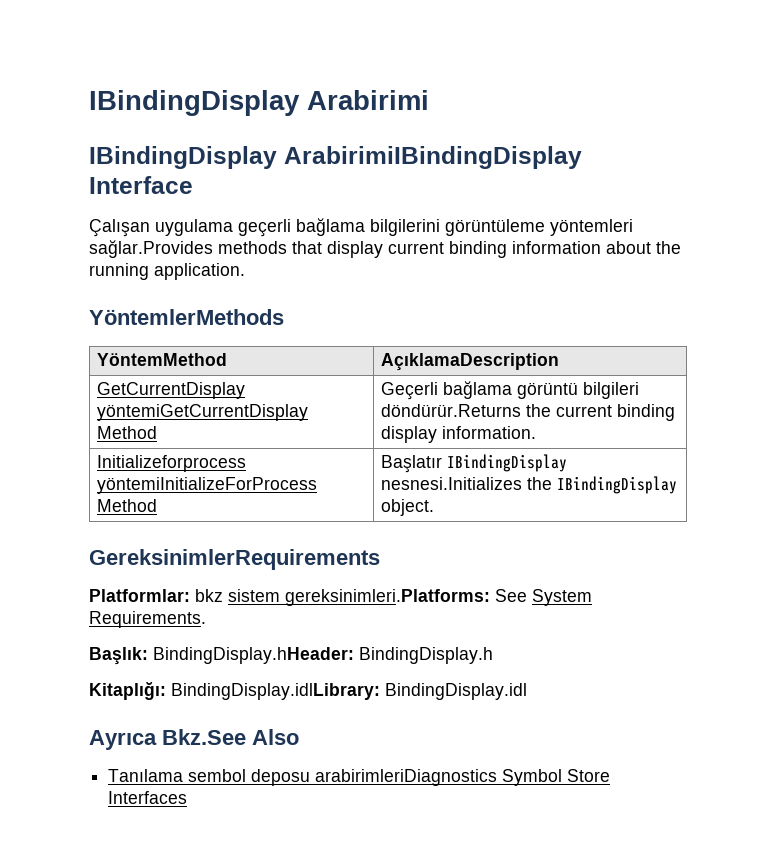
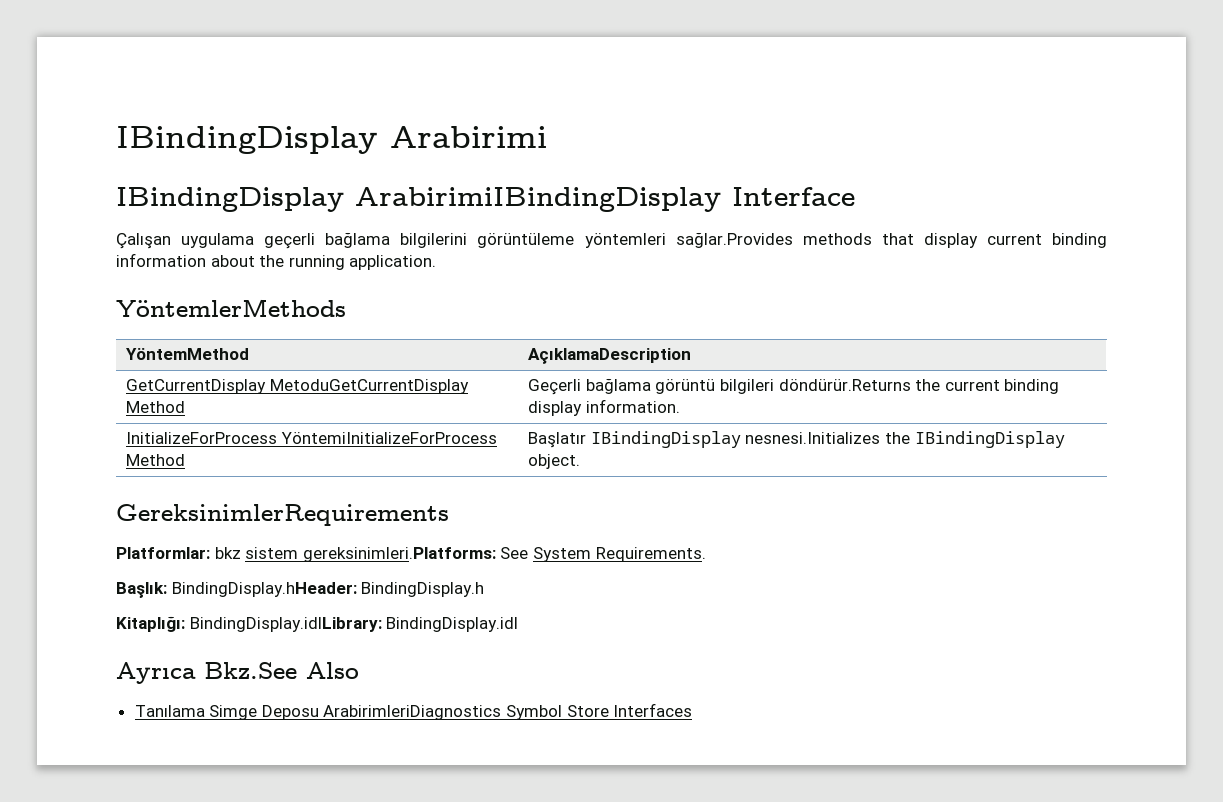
- GetCurrentDisplay yöntemiGetCurrentDisplay Method | Geçerli bağlama görüntü bilgileri döndürür.Returns the current binding display information.
+ GetCurrentDisplay MetoduGetCurrentDisplay Method | Geçerli bağlama görüntü bilgileri döndürür.Returns the current binding display information.
- Initializeforprocess yöntemiInitializeForProcess Method | Başlatır IBindingDisplay nesnesi.Initializes the IBindingDisplay object.
+ InitializeForProcess YöntemiInitializeForProcess Method | Başlatır IBindingDisplay nesnesi.Initializes the IBindingDisplay object.
- Tanılama sembol deposu arabirimleriDiagnostics Symbol Store Interfaces
+ Tanılama Simge Deposu ArabirimleriDiagnostics Symbol Store Interfaces

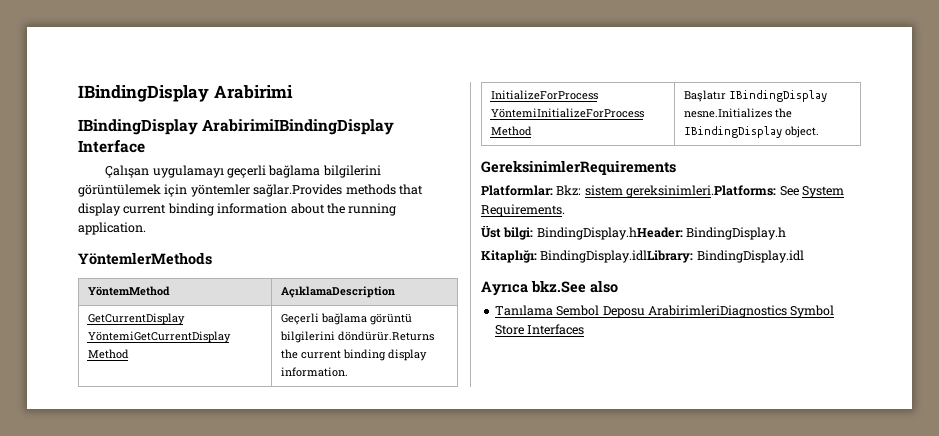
- Çalışan uygulama geçerli bağlama bilgilerini görüntüleme yöntemleri sağlar.Provides methods that display current binding information about the running application.
+ Çalışan uygulamayı geçerli bağlama bilgilerini görüntülemek için yöntemler sağlar.Provides methods that display current binding information about the running application.
- GetCurrentDisplay MetoduGetCurrentDisplay Method | Geçerli bağlama görüntü bilgileri döndürür.Returns the current binding display information.
+ GetCurrentDisplay YöntemiGetCurrentDisplay Method | Geçerli bağlama görüntü bilgilerini döndürür.Returns the current binding display information.
- InitializeForProcess YöntemiInitializeForProcess Method | Başlatır IBindingDisplay nesnesi.Initializes the IBindingDisplay object.
+ InitializeForProcess YöntemiInitializeForProcess Method | Başlatır IBindingDisplay nesne.Initializes the IBindingDisplay object.
- Platformlar: bkz sistem gereksinimleri.Platforms: See System Requirements.
+ Platformlar: Bkz: sistem gereksinimleri.Platforms: See System Requirements.
- Başlık: BindingDisplay.hHeader: BindingDisplay.h
+ Üst bilgi: BindingDisplay.hHeader: BindingDisplay.h
- Ayrıca Bkz.See Also
+ Ayrıca bkz.See also
- Tanılama Simge Deposu ArabirimleriDiagnostics Symbol Store Interfaces
+ Tanılama Sembol Deposu ArabirimleriDiagnostics Symbol Store Interfaces

